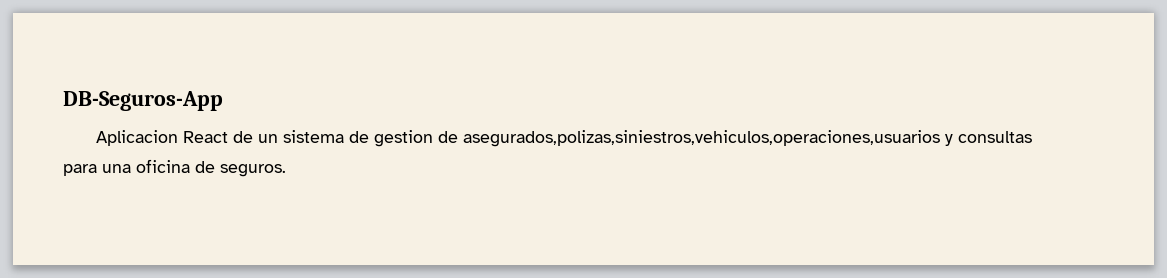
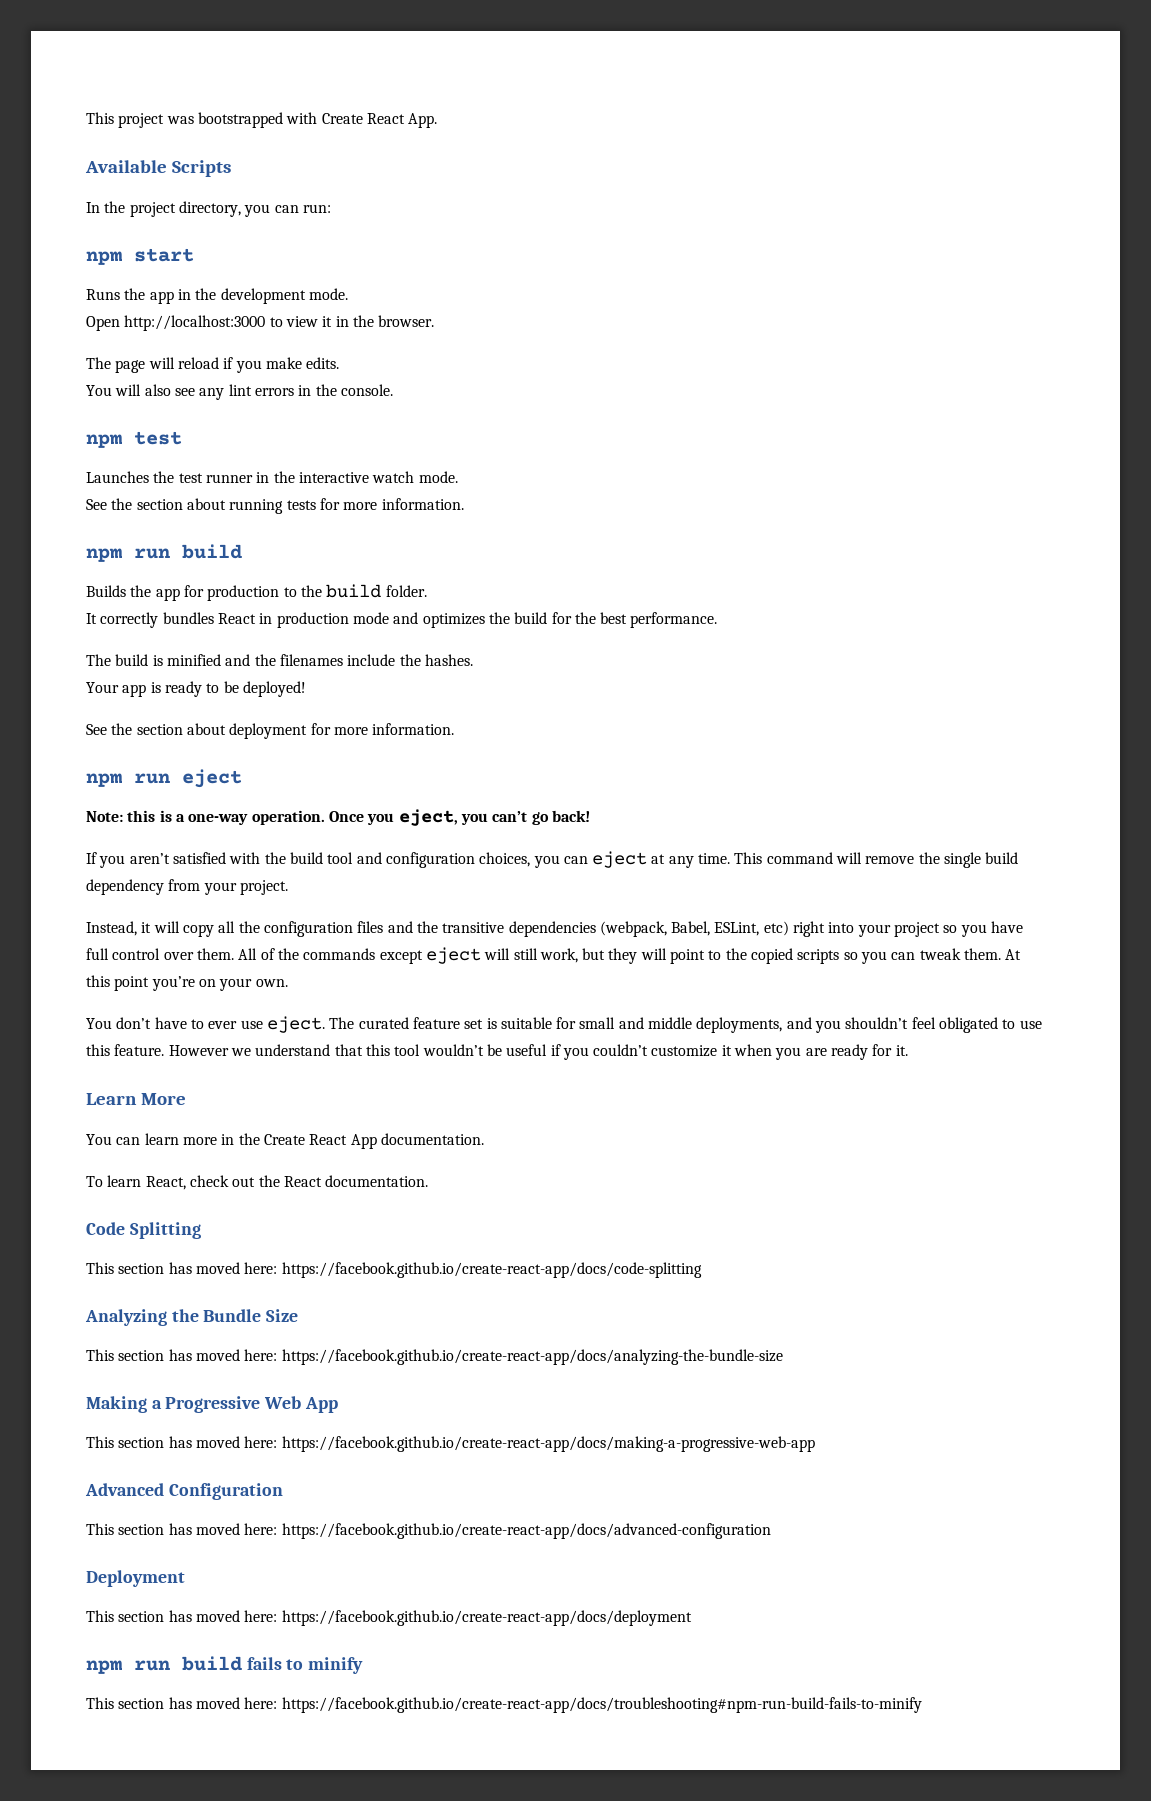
- DB-Seguros-App
- Aplicacion React de un sistema de gestion de asegurados,polizas,siniestros,vehiculos,operaciones,usuarios y consultas para una oficina de seguros.
+ This project was bootstrapped with Create React App.
+ Available Scripts
+ In the project directory, you can run:
+ npm start
+ Runs the app in the development mode.
+ Open http://localhost:3000 to view it in the browser.
+ The page will reload if you make edits.
+ You will also see any lint errors in the console.
+ npm test
+ Launches the test runner in the interactive watch mode.
+ See the section about running tests for more information.
+ npm run build
+ Builds the app for production to the build folder.
+ It correctly bundles React in production mode and optimizes the build for the best performance.
+ The build is minified and the filenames include the hashes.
+ Your app is ready to be deployed!
+ See the section about deployment for more information.
+ npm run eject
+ Note: this is a one-way operation. Once you eject, you can’t go back!
+ If you aren’t satisfied with the build tool and configuration choices, you can eject at any time. This command will remove the single build dependency from your project.
+ Instead, it will copy all the configuration files and the transitive dependencies (webpack, Babel, ESLint, etc) right into your project so you have full control over them. All of the commands except eject will still work, but they will point to the copied scripts so you can tweak them. At this point you’re on your own.
+ You don’t have to ever use eject. The curated feature set is suitable for small and middle deployments, and you shouldn’t feel obligated to use this feature. However we understand that this tool wouldn’t be useful if you couldn’t customize it when you are ready for it.
+ Learn More
+ You can learn more in the Create React App documentation.
+ To learn React, check out the React documentation.
+ Code Splitting
+ This section has moved here: https://facebook.github.io/create-react-app/docs/code-splitting
+ Analyzing the Bundle Size
+ This section has moved here: https://facebook.github.io/create-react-app/docs/analyzing-the-bundle-size
+ Making a Progressive Web App
+ This section has moved here: https://facebook.github.io/create-react-app/docs/making-a-progressive-web-app
+ Advanced Configuration
+ This section has moved here: https://facebook.github.io/create-react-app/docs/advanced-configuration
+ Deployment
+ This section has moved here: https://facebook.github.io/create-react-app/docs/deployment
+ npm run build fails to minify
+ This section has moved here: https://facebook.github.io/create-react-app/docs/troubleshooting#npm-run-build-fails-to-minify

